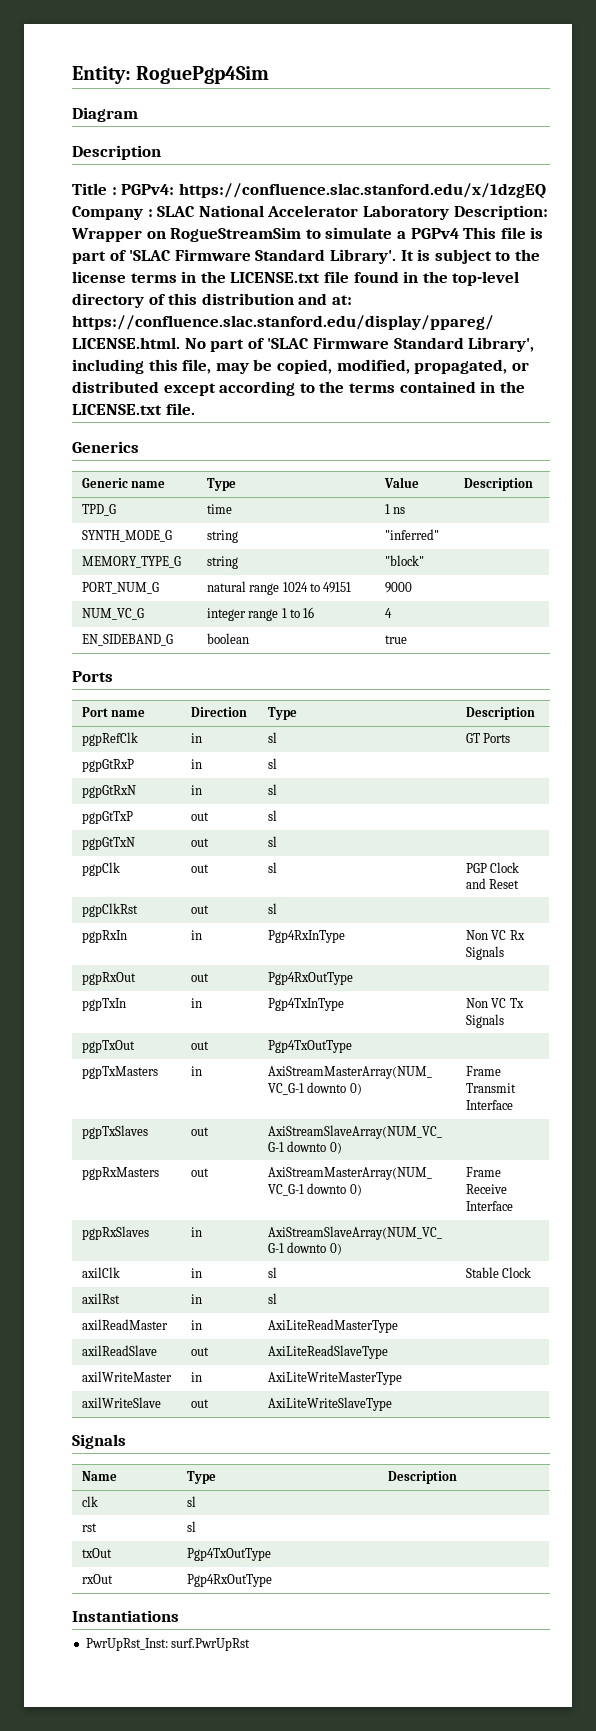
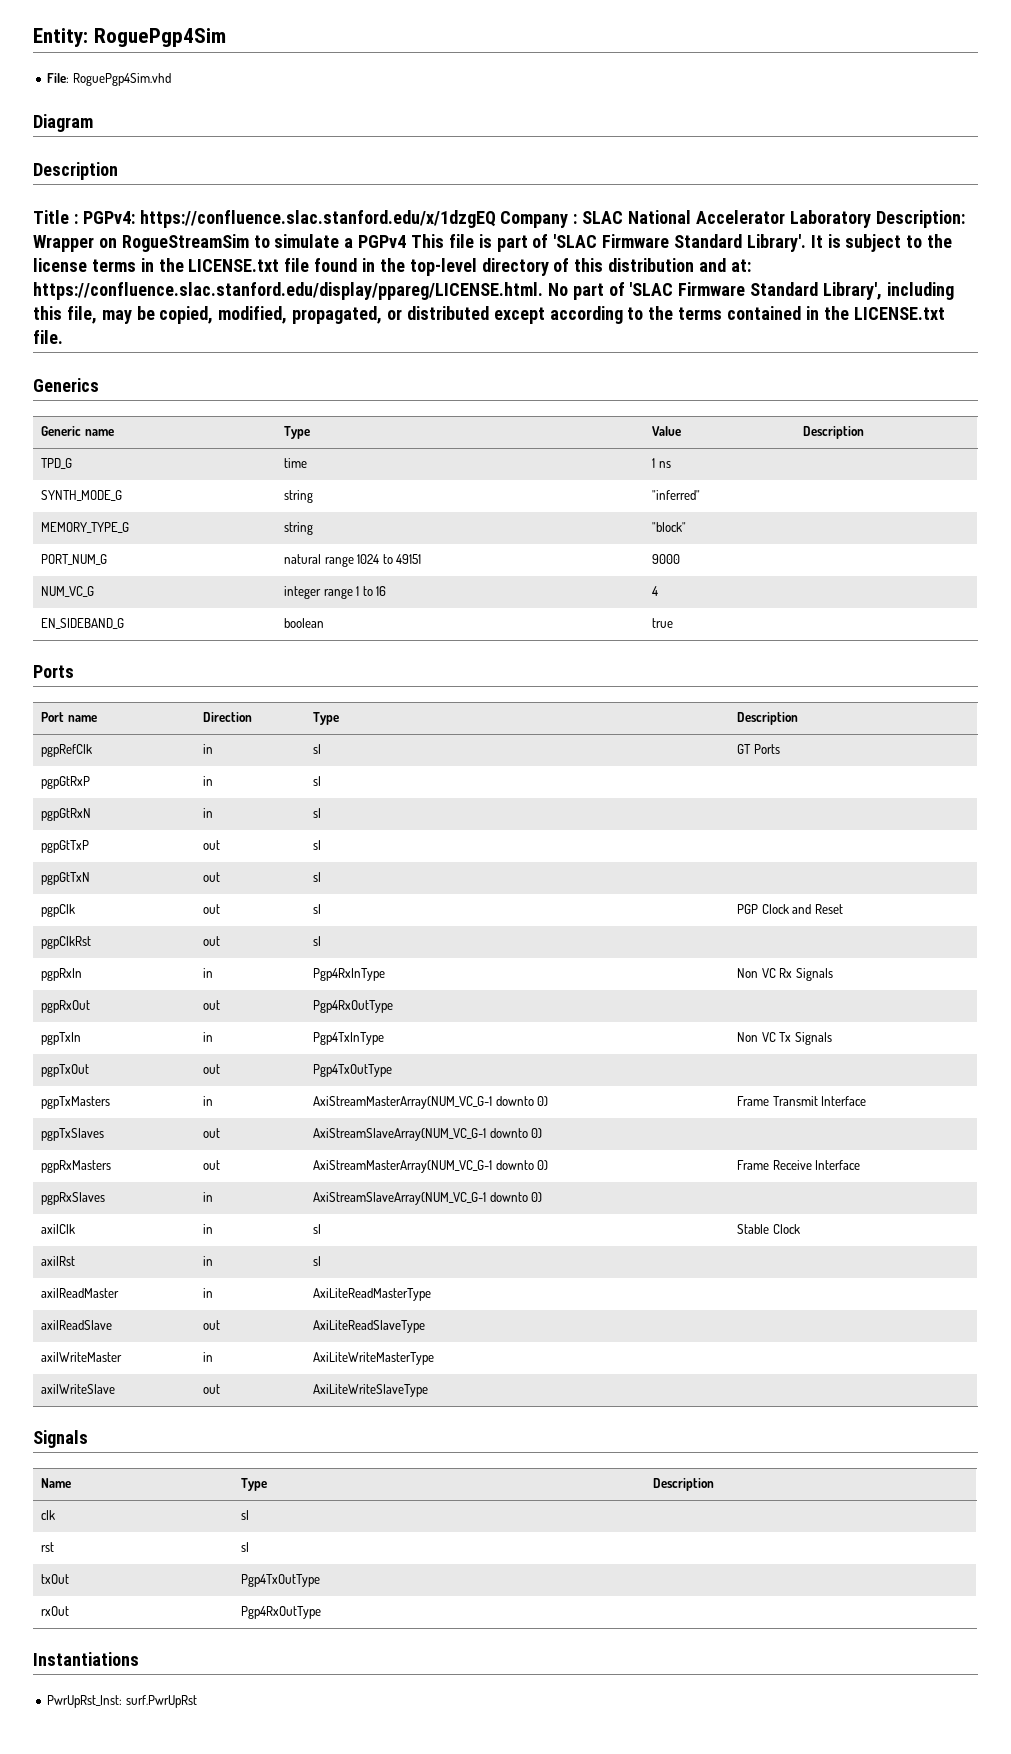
+ File: RoguePgp4Sim.vhd

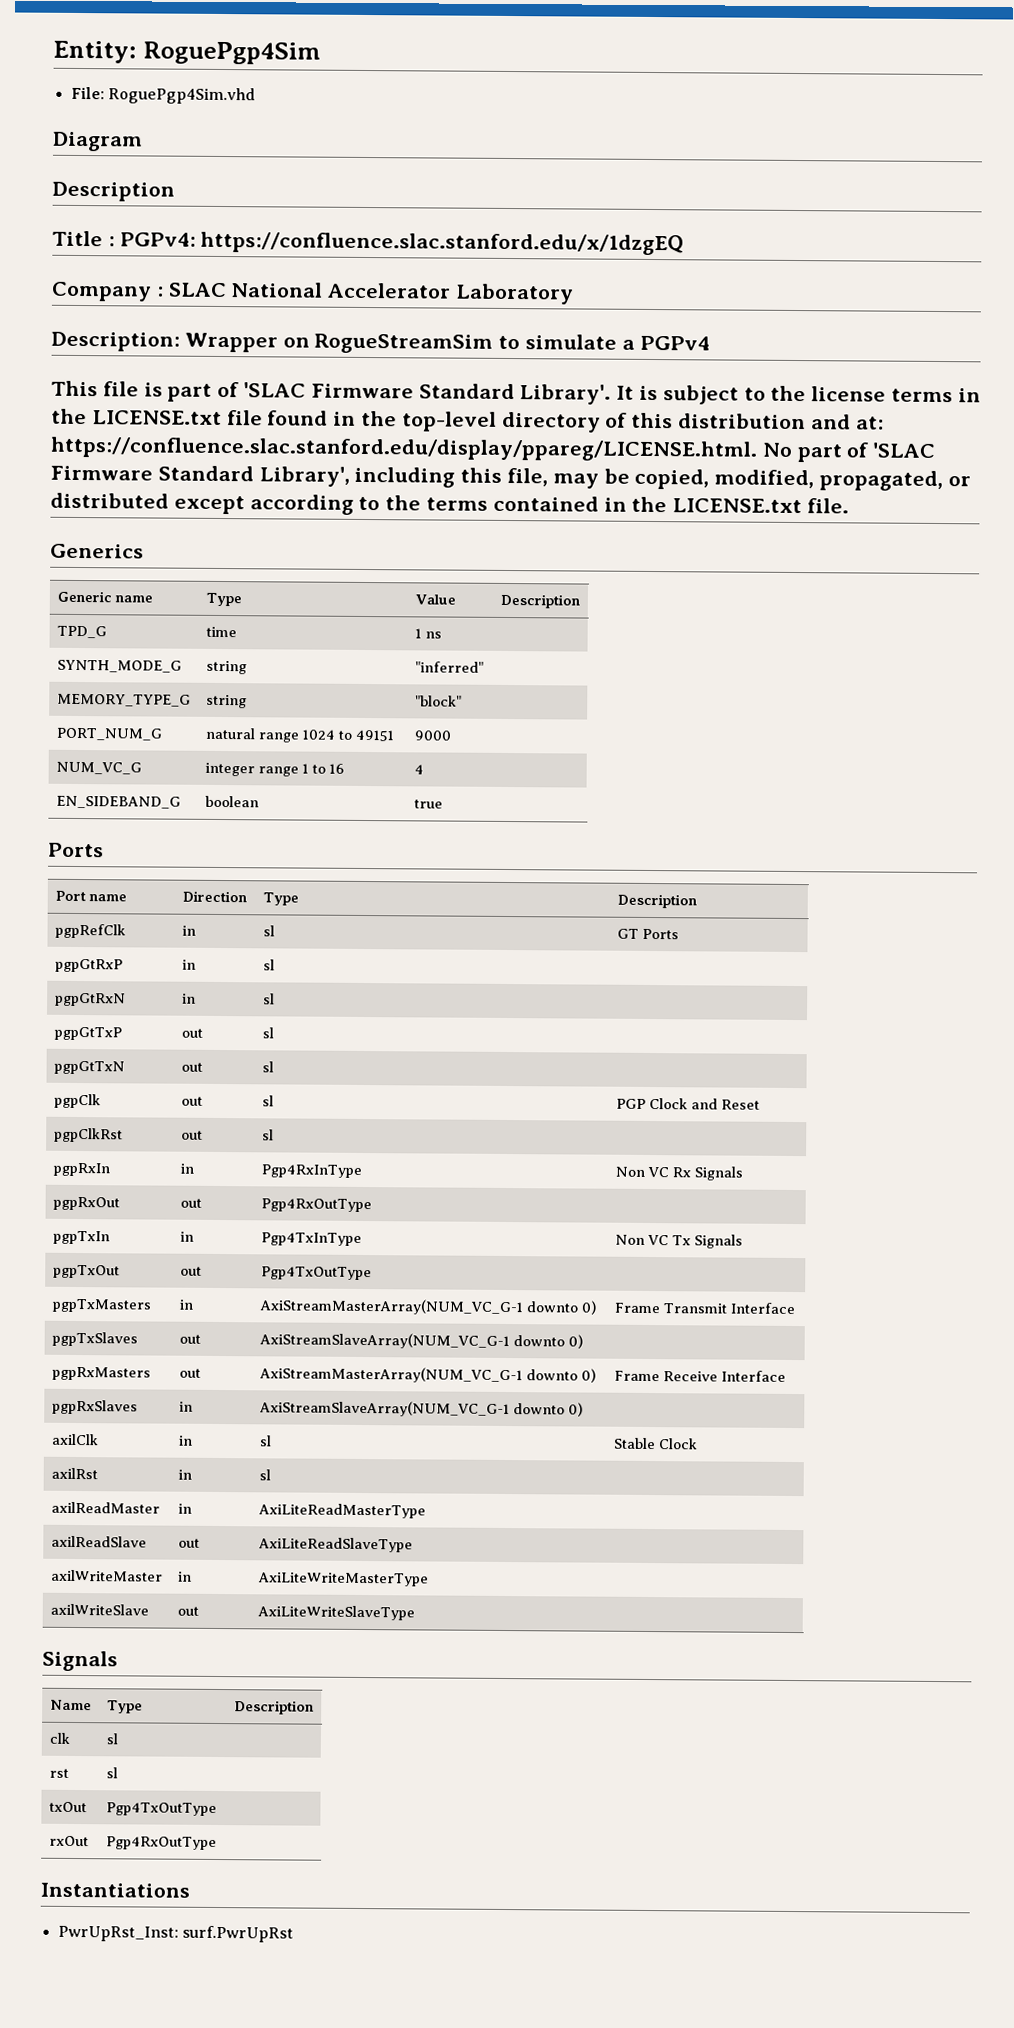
- Title : PGPv4: https://confluence.slac.stanford.edu/x/1dzgEQ Company : SLAC National Accelerator Laboratory Description: Wrapper on RogueStreamSim to simulate a PGPv4 This file is part of 'SLAC Firmware Standard Library'.
+ Title : PGPv4: https://confluence.slac.stanford.edu/x/1dzgEQ
+ Company : SLAC National Accelerator Laboratory
+ Description: Wrapper on RogueStreamSim to simulate a PGPv4
+ This file is part of 'SLAC Firmware Standard Library'.

